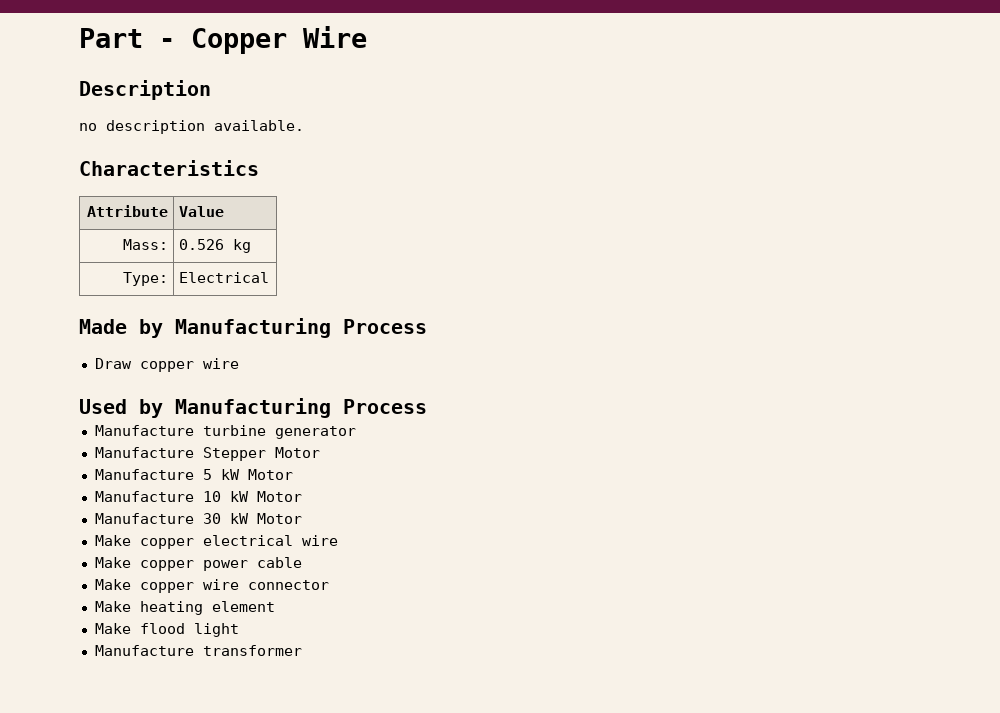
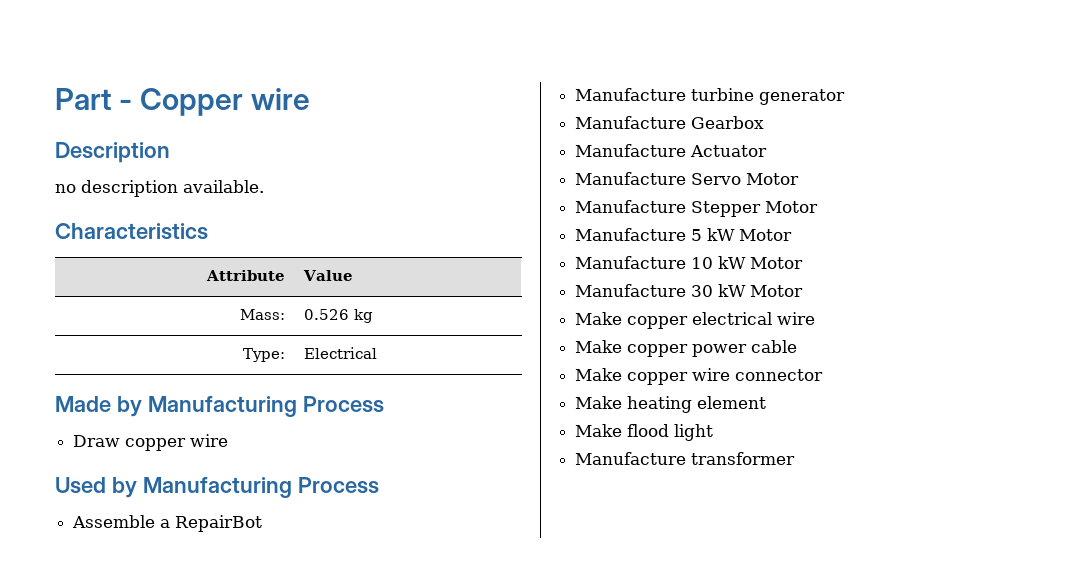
- Part - Copper Wire
+ Part - Copper wire
+ Assemble a RepairBot
+ Manufacture Gearbox
+ Manufacture Actuator
+ Manufacture Servo Motor

